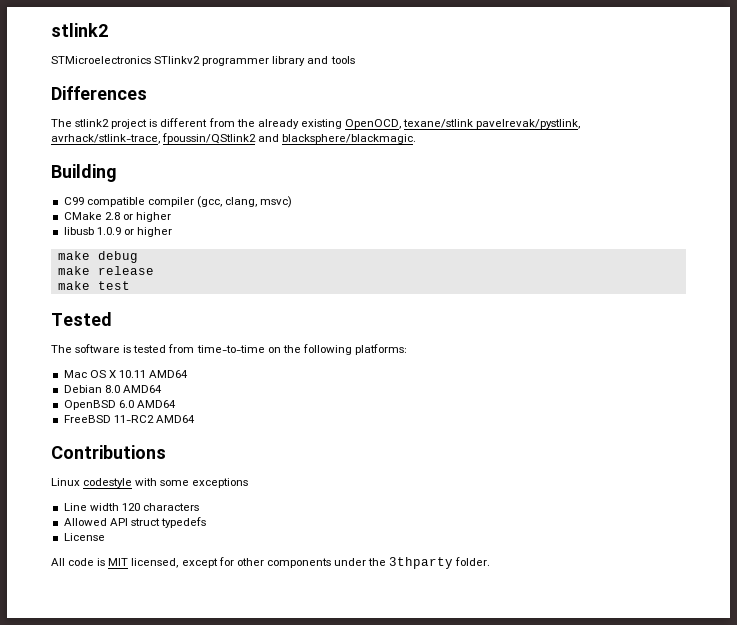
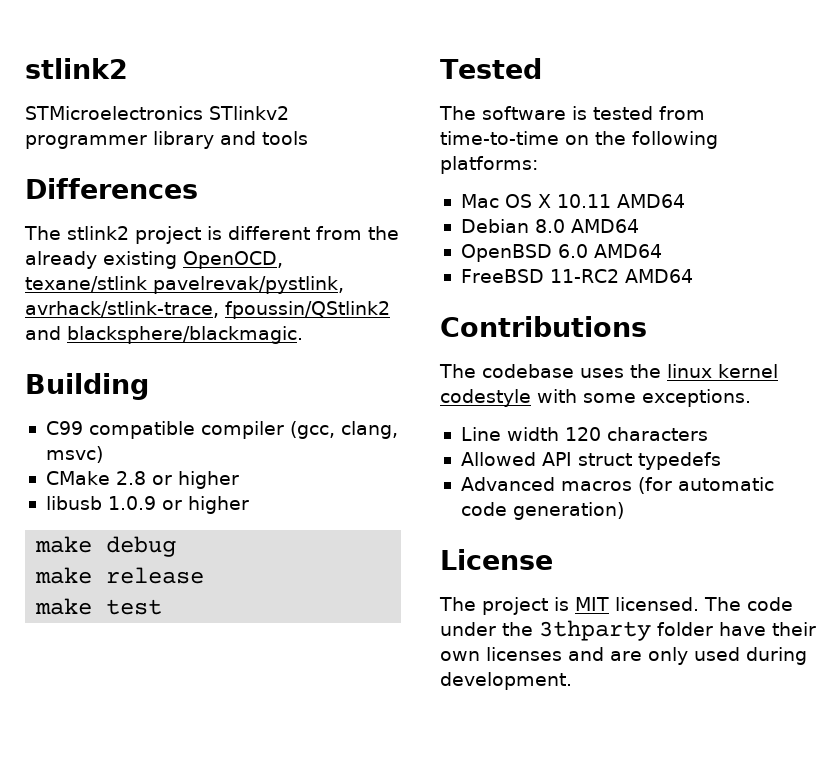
- Linux codestyle with some exceptions
+ The codebase uses the linux kernel codestyle with some exceptions.
+ Advanced macros (for automatic code generation)
  License
- All code is MIT licensed, except for other components under the 3thparty folder.
+ The project is MIT licensed. The code under the 3thparty folder have their own licenses and are only used during development.

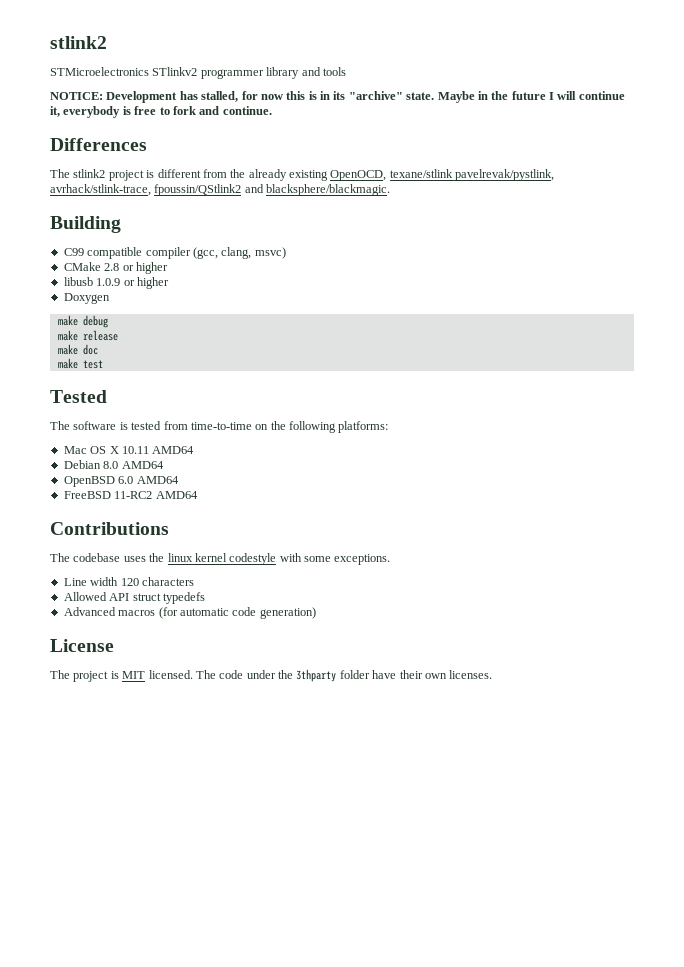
+ NOTICE: Development has stalled, for now this is in its "archive" state. Maybe in the future I will continue it, everybody is free to fork and continue.
+ Doxygen
+ make doc
- The code under the 3thparty folder have their own licenses and are only used during development.
+ The code under the 3thparty folder have their own licenses.

